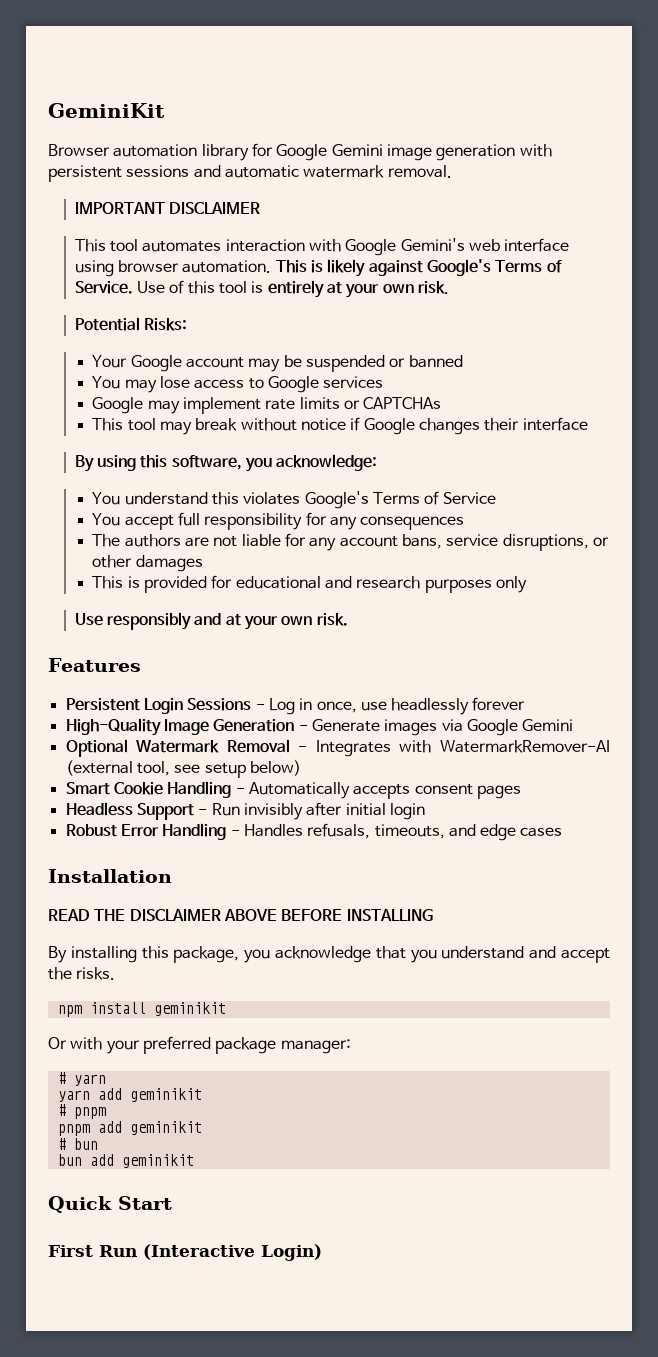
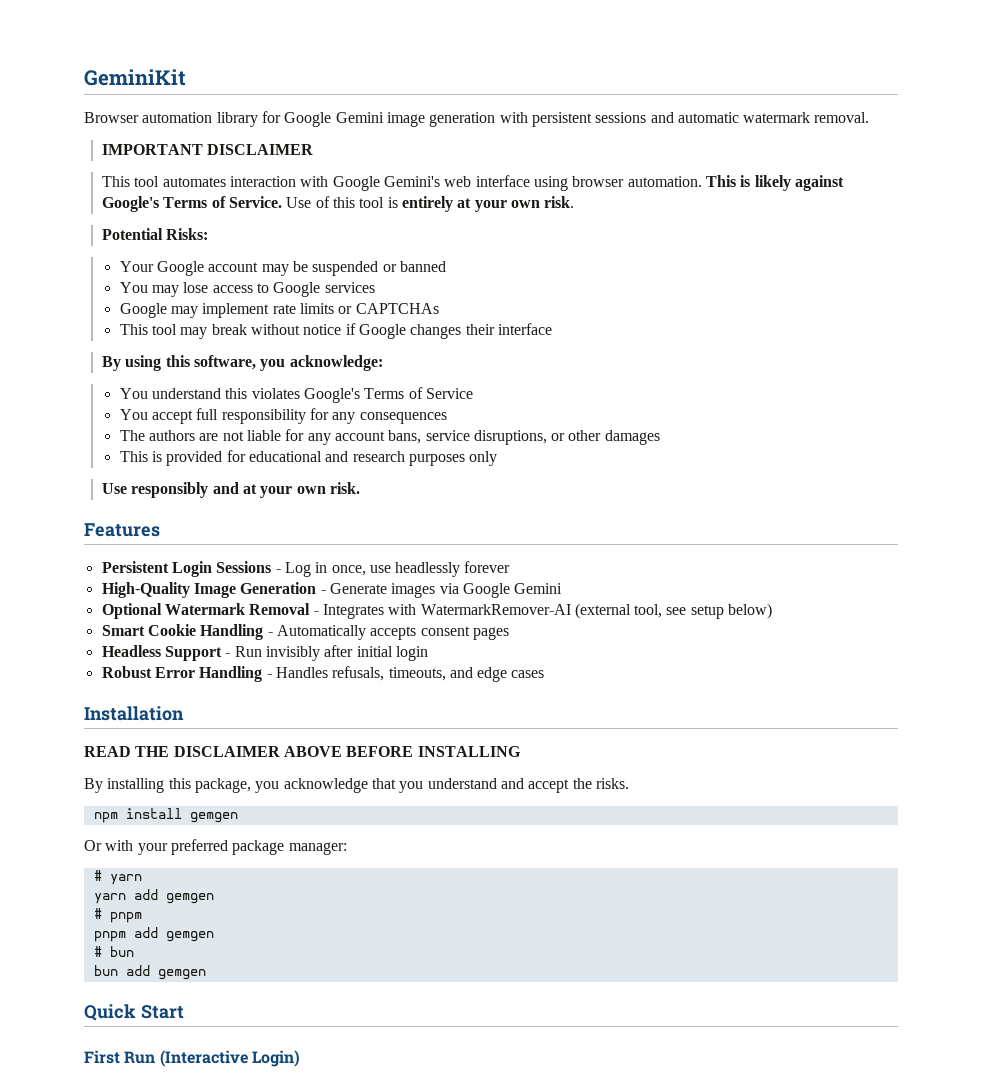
- npm install geminikit
+ npm install gemgen
- yarn add geminikit
+ yarn add gemgen
- pnpm add geminikit
+ pnpm add gemgen
- bun add geminikit
+ bun add gemgen

